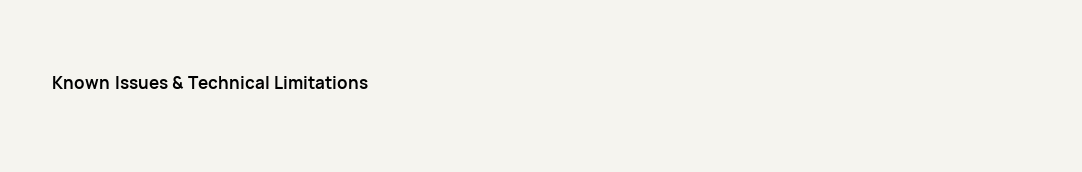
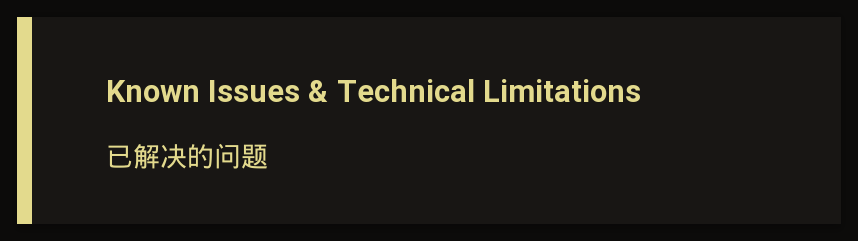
+ 已解决的问题

